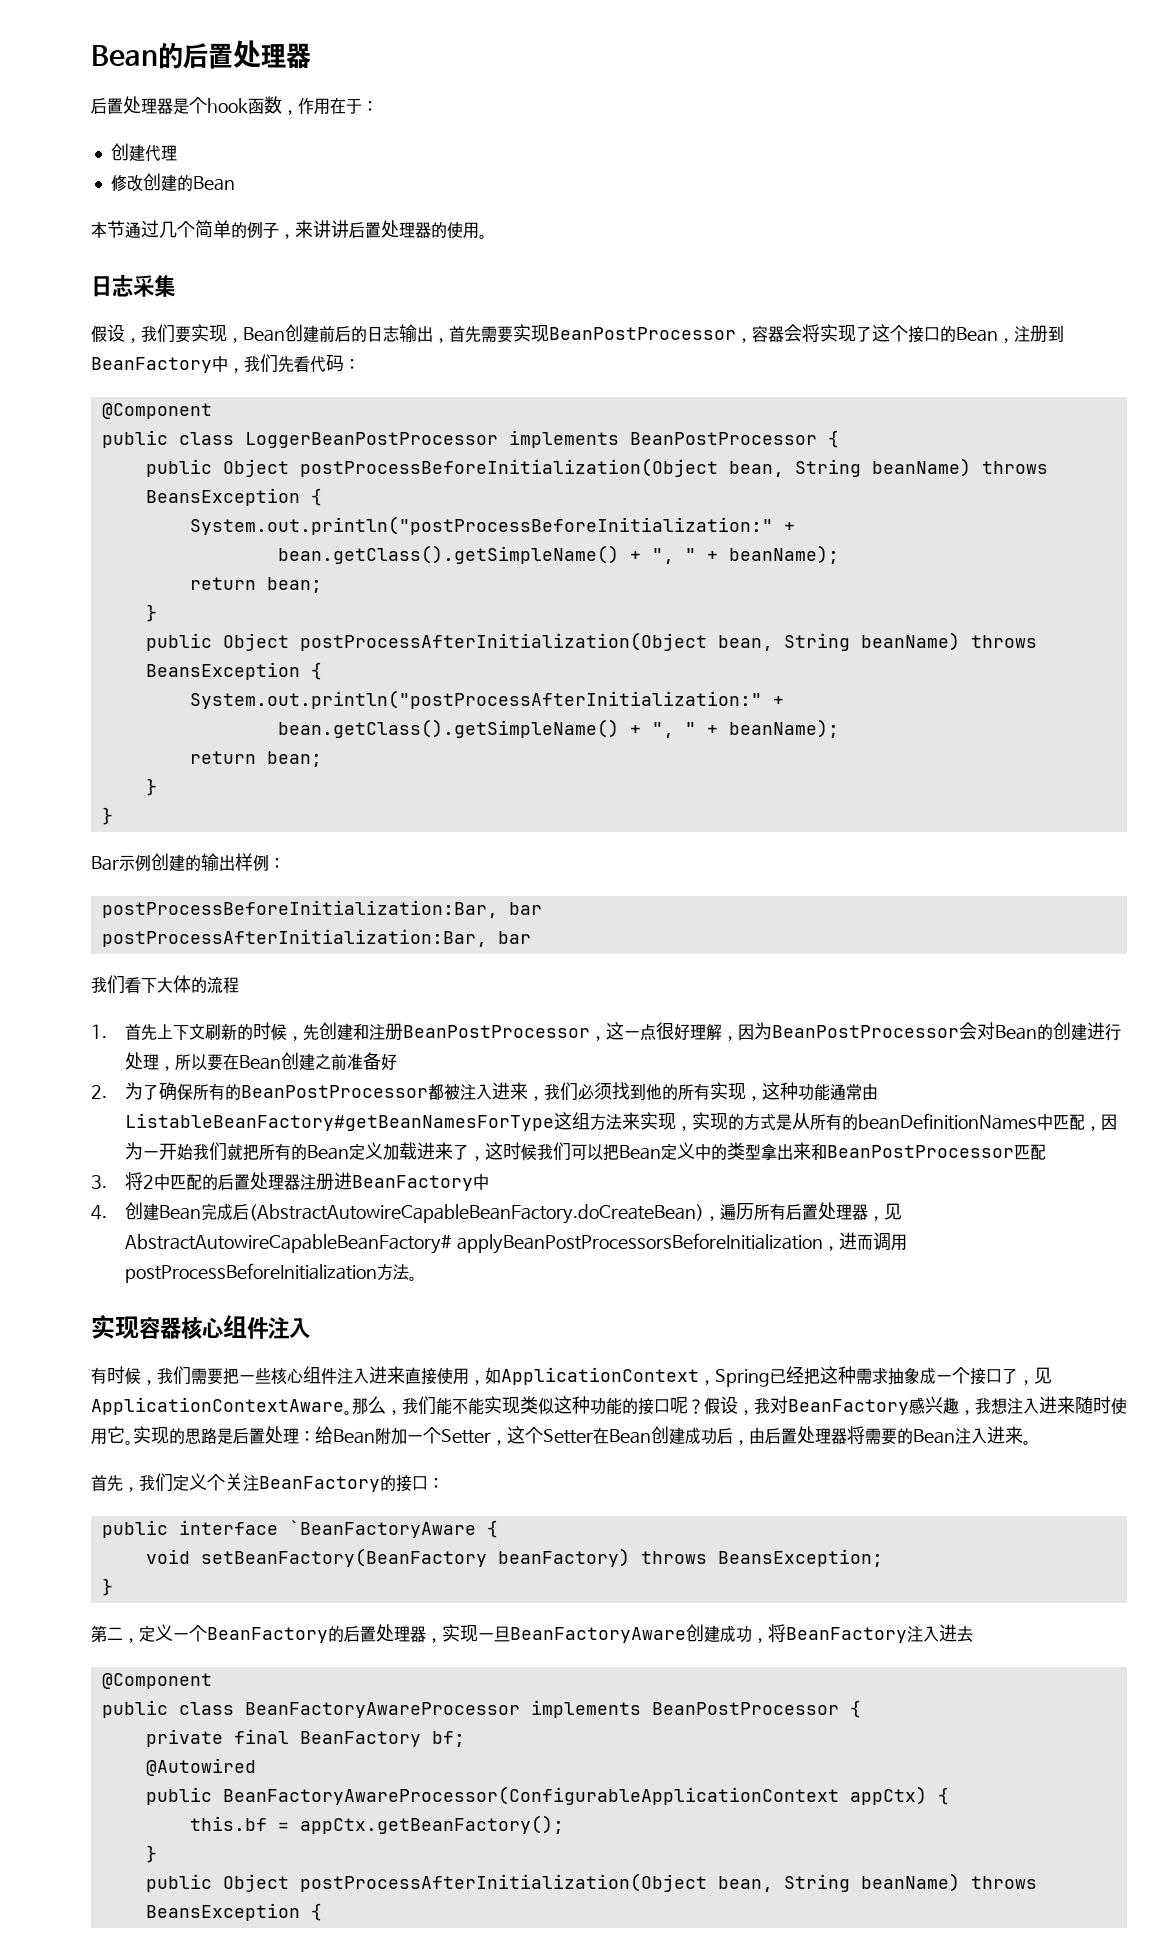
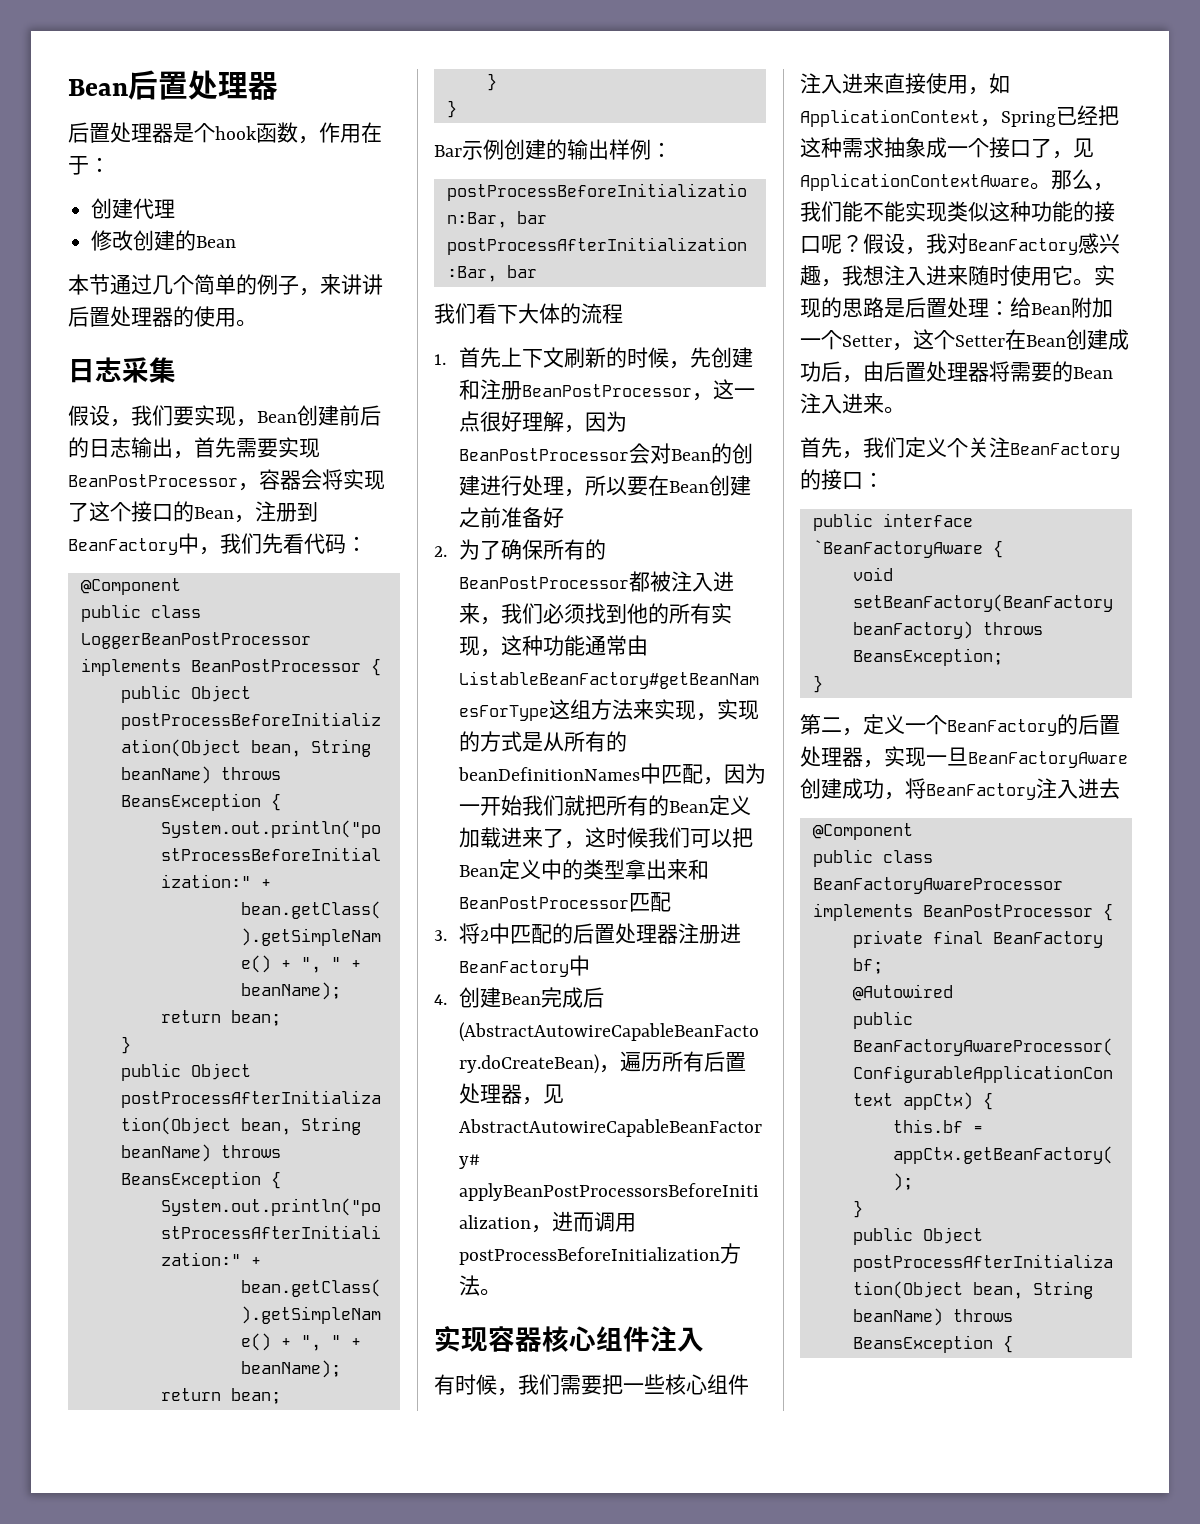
- Bean的后置处理器
+ Bean后置处理器

